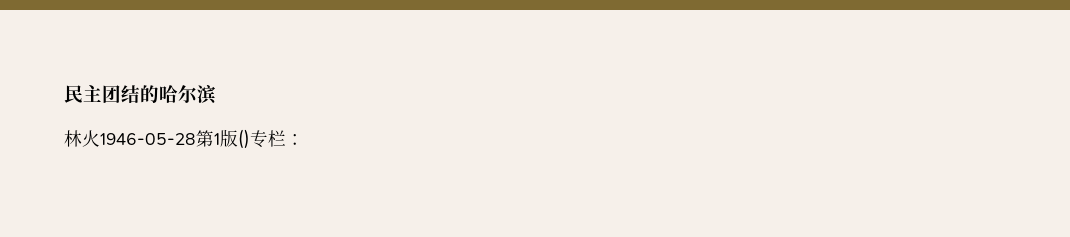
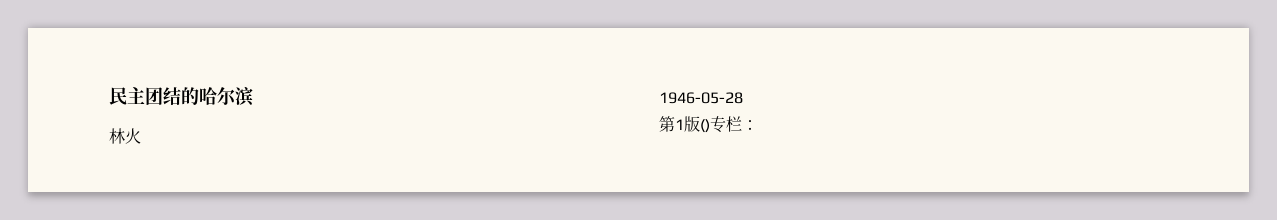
- 林火1946-05-28第1版()专栏：
+ 林火
+ 1946-05-28
+ 第1版()专栏：

